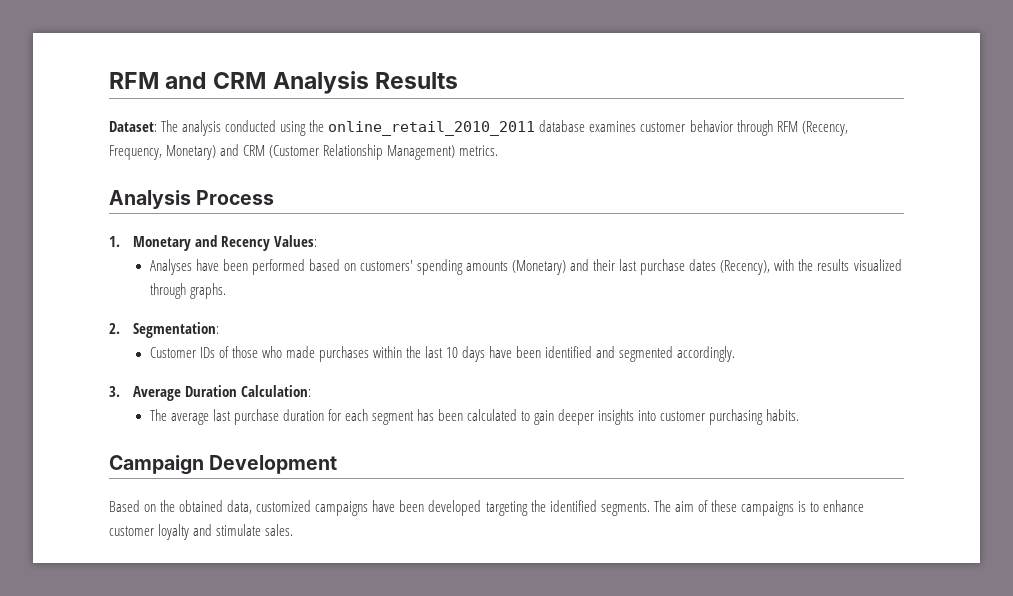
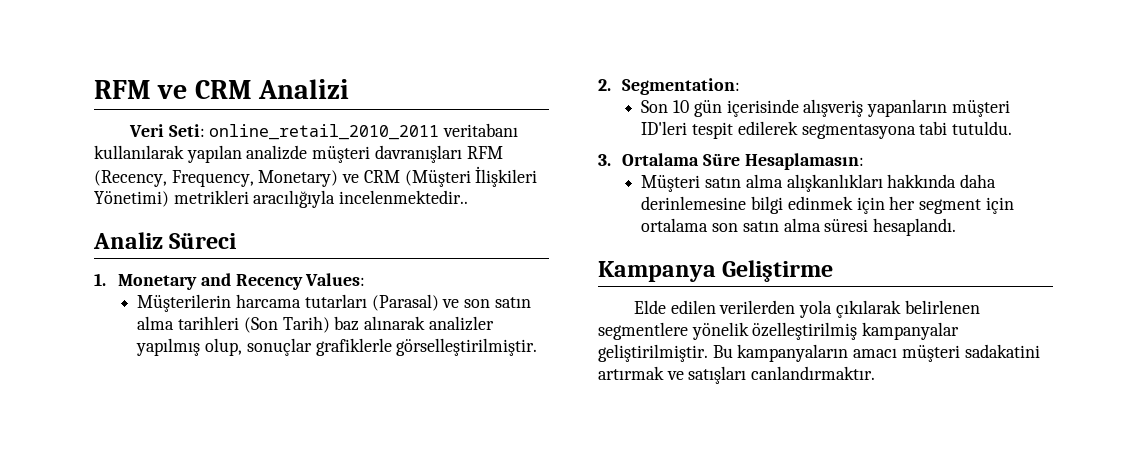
- RFM and CRM Analysis Results
- Dataset: The analysis conducted using the online_retail_2010_2011 database examines customer behavior through RFM (Recency, Frequency, Monetary) and CRM (Customer Relationship Management) metrics.
- Analysis Process
+ RFM ve CRM Analizi
+ Veri Seti: online_retail_2010_2011 veritabanı kullanılarak yapılan analizde müşteri davranışları RFM (Recency, Frequency, Monetary) ve CRM (Müşteri İlişkileri Yönetimi) metrikleri aracılığıyla incelenmektedir..
+ Analiz Süreci
- Analyses have been performed based on customers' spending amounts (Monetary) and their last purchase dates (Recency), with the results visualized through graphs.
+ Müşterilerin harcama tutarları (Parasal) ve son satın alma tarihleri (Son Tarih) baz alınarak analizler yapılmış olup, sonuçlar grafiklerle görselleştirilmiştir.
  2. Segmentation:
- Customer IDs of those who made purchases within the last 10 days have been identified and segmented accordingly.
- 3. Average Duration Calculation:
- The average last purchase duration for each segment has been calculated to gain deeper insights into customer purchasing habits.
- Campaign Development
- Based on the obtained data, customized campaigns have been developed targeting the identified segments. The aim of these campaigns is to enhance customer loyalty and stimulate sales.
+ Son 10 gün içerisinde alışveriş yapanların müşteri ID'leri tespit edilerek segmentasyona tabi tutuldu.
+ 3. Ortalama Süre Hesaplamasın:
+ Müşteri satın alma alışkanlıkları hakkında daha derinlemesine bilgi edinmek için her segment için ortalama son satın alma süresi hesaplandı.
+ Kampanya Geliştirme
+ Elde edilen verilerden yola çıkılarak belirlenen segmentlere yönelik özelleştirilmiş kampanyalar geliştirilmiştir. Bu kampanyaların amacı müşteri sadakatini artırmak ve satışları canlandırmaktır.

